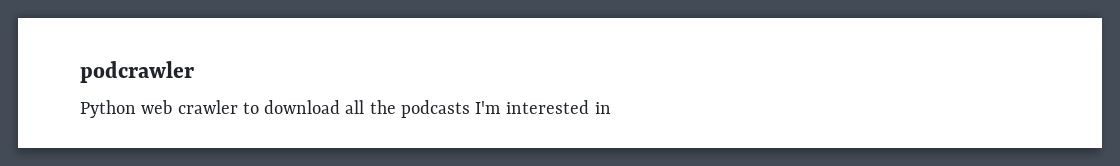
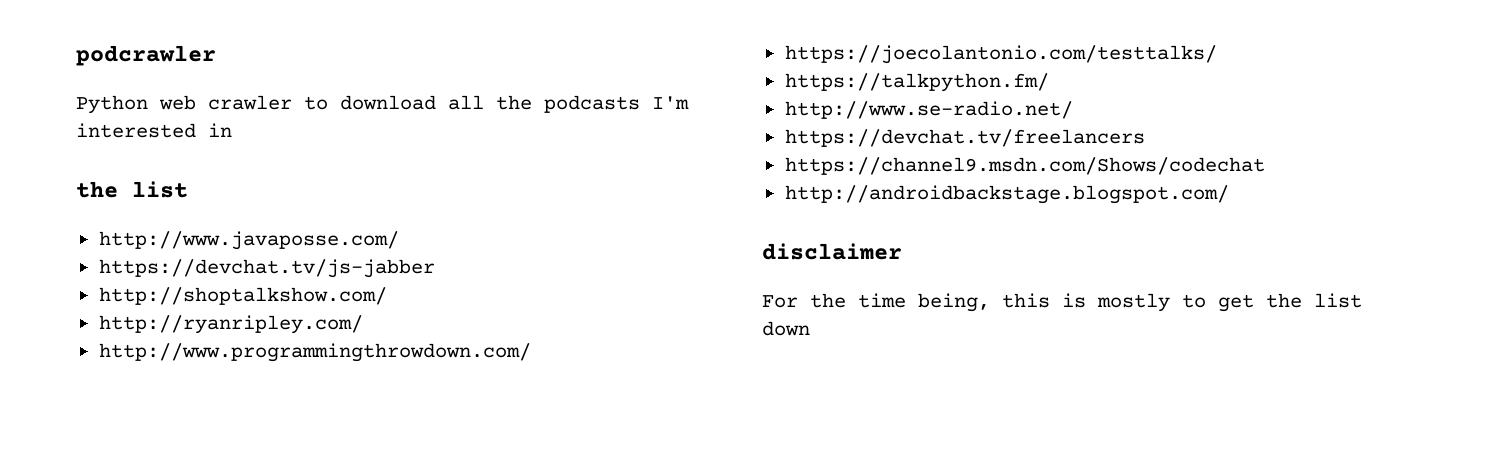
  Python web crawler to download all the podcasts I'm interested in
+ the list
+ http://www.javaposse.com/
+ https://devchat.tv/js-jabber
+ http://shoptalkshow.com/
+ http://ryanripley.com/
+ http://www.programmingthrowdown.com/
+ https://joecolantonio.com/testtalks/
+ https://talkpython.fm/
+ http://www.se-radio.net/
+ https://devchat.tv/freelancers
+ https://channel9.msdn.com/Shows/codechat
+ http://androidbackstage.blogspot.com/
+ disclaimer
+ For the time being, this is mostly to get the list down

